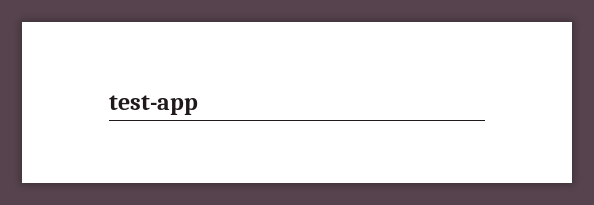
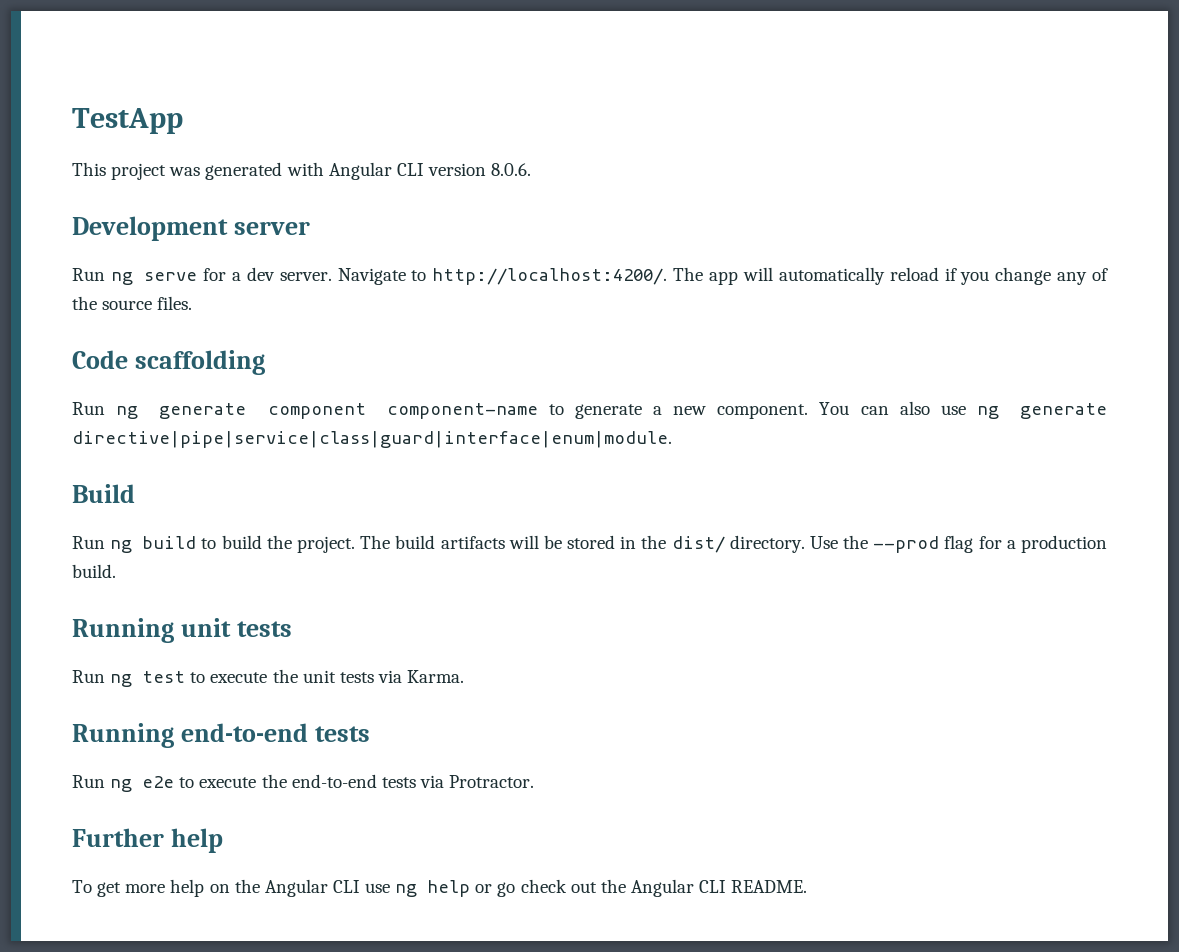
- test-app
+ TestApp
+ This project was generated with Angular CLI version 8.0.6.
+ Development server
+ Run ng serve for a dev server. Navigate to http://localhost:4200/. The app will automatically reload if you change any of the source files.
+ Code scaffolding
+ Run ng generate component component-name to generate a new component. You can also use ng generate directive|pipe|service|class|guard|interface|enum|module.
+ Build
+ Run ng build to build the project. The build artifacts will be stored in the dist/ directory. Use the --prod flag for a production build.
+ Running unit tests
+ Run ng test to execute the unit tests via Karma.
+ Running end-to-end tests
+ Run ng e2e to execute the end-to-end tests via Protractor.
+ Further help
+ To get more help on the Angular CLI use ng help or go check out the Angular CLI README.

